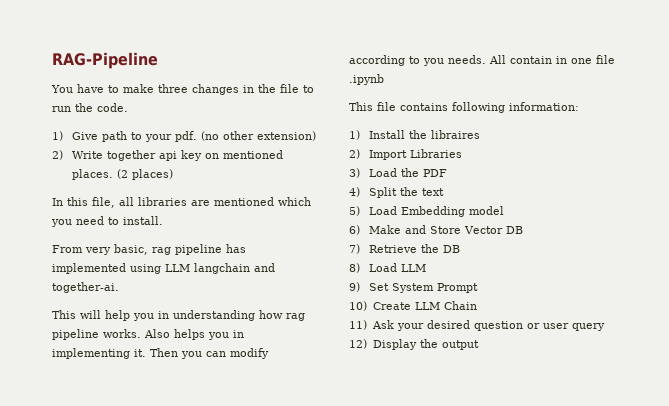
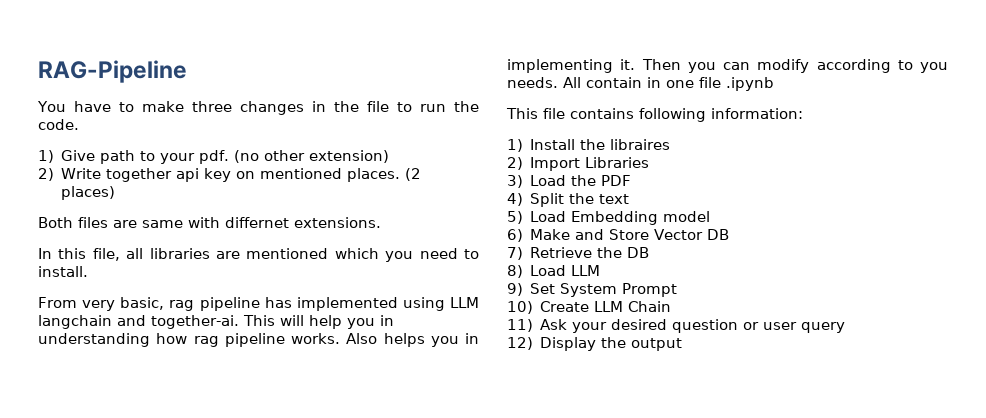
+ Both files are same with differnet extensions.
- From very basic, rag pipeline has implemented using LLM langchain and together-ai.
- This will help you in understanding how rag pipeline works.
+ From very basic, rag pipeline has implemented using LLM langchain and together-ai. This will help you in understanding how rag pipeline works.

